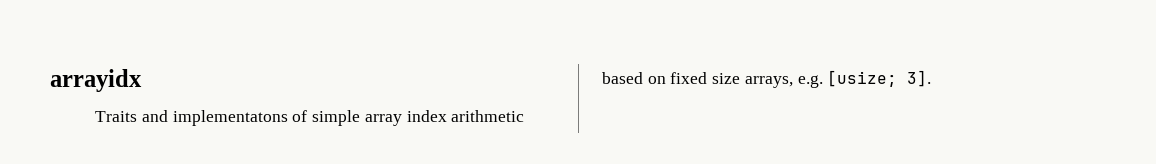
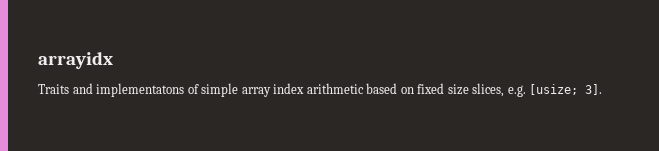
- Traits and implementatons of simple array index arithmetic based on fixed size arrays, e.g. [usize; 3].
+ Traits and implementatons of simple array index arithmetic based on fixed size slices, e.g. [usize; 3].

